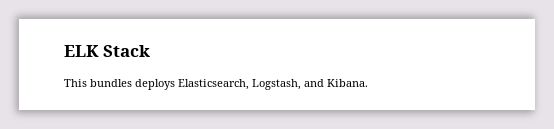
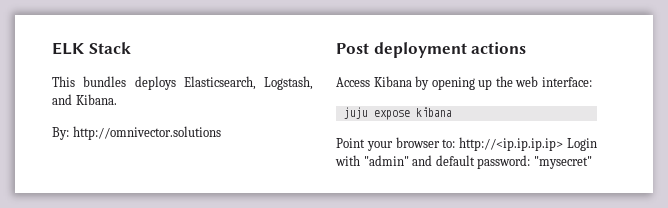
+ By: http://omnivector.solutions
+ Post deployment actions
+ Access Kibana by opening up the web interface:
+ juju expose kibana
+ Point your browser to: http://<ip.ip.ip.ip> Login with "admin" and default password: "mysecret"

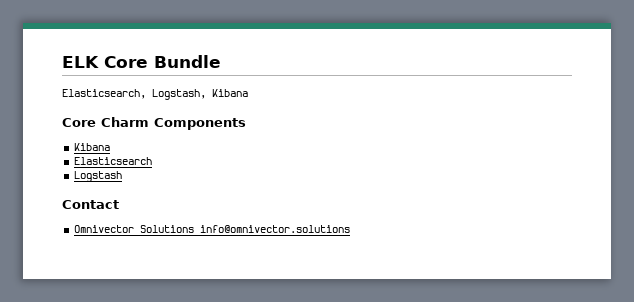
- ELK Stack
- This bundles deploys Elasticsearch, Logstash, and Kibana.
- By: http://omnivector.solutions
- Post deployment actions
- Access Kibana by opening up the web interface:
- juju expose kibana
- Point your browser to: http://<ip.ip.ip.ip> Login with "admin" and default password: "mysecret"
+ ELK Core Bundle
+ Elasticsearch, Logstash, Kibana
+ Core Charm Components
+ Kibana
+ Elasticsearch
+ Logstash
+ Contact
+ Omnivector Solutions info@omnivector.solutions

